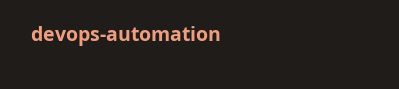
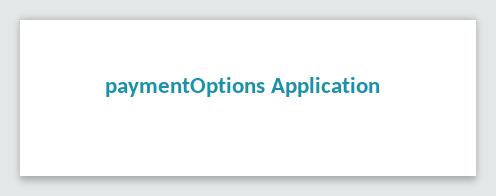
- devops-automation
+ paymentOptions Application

